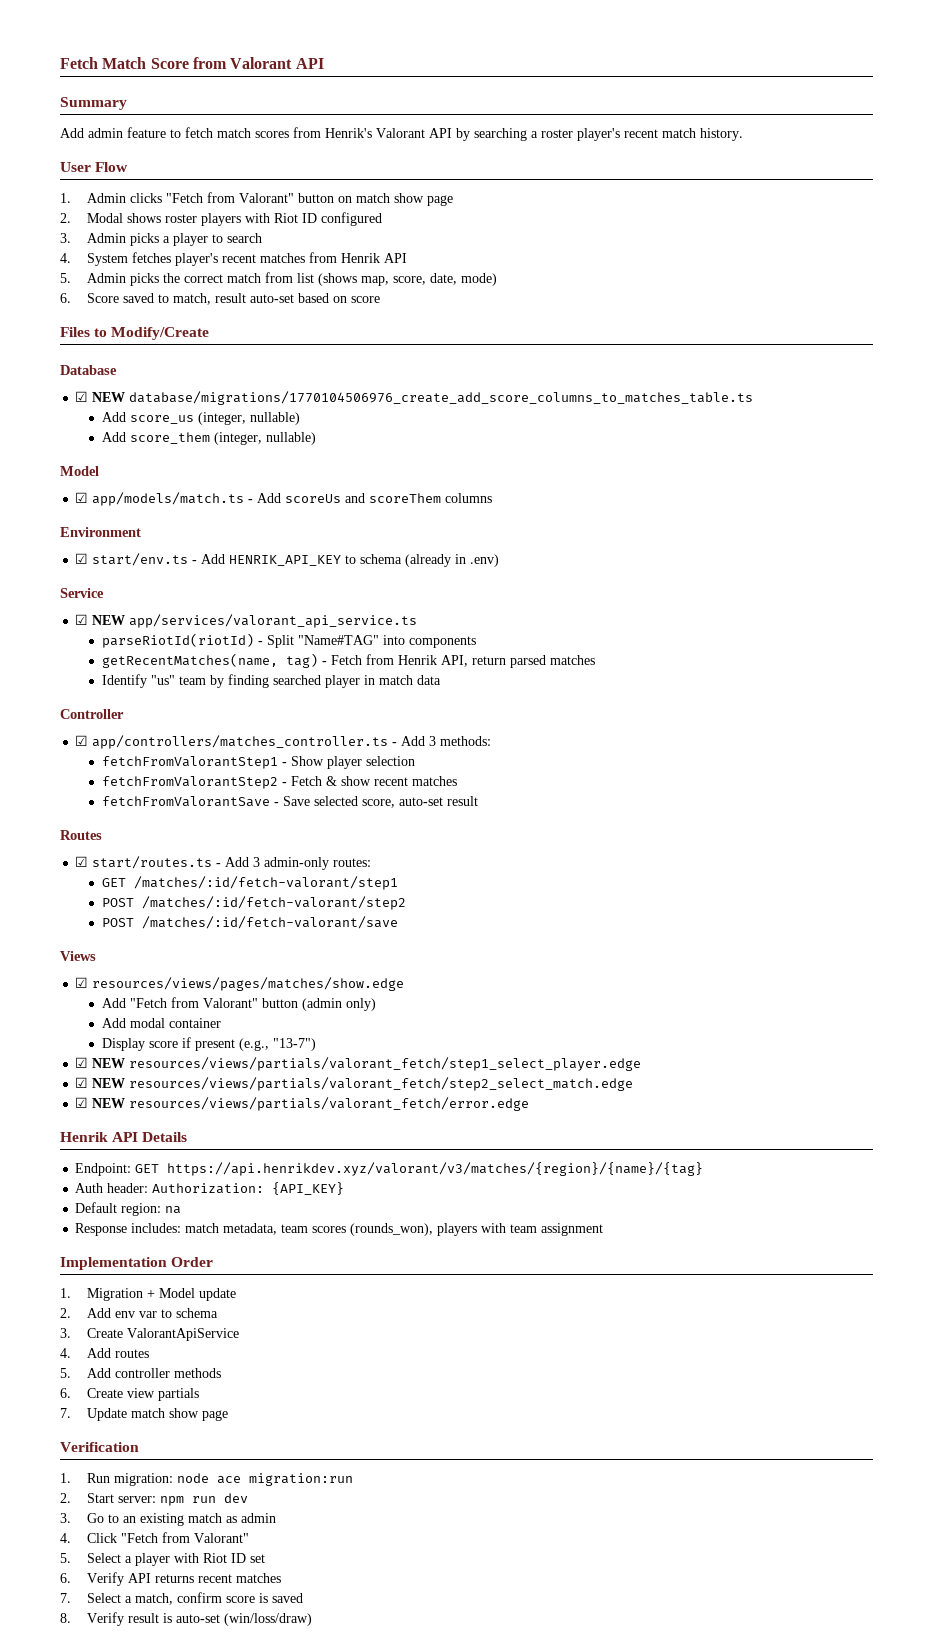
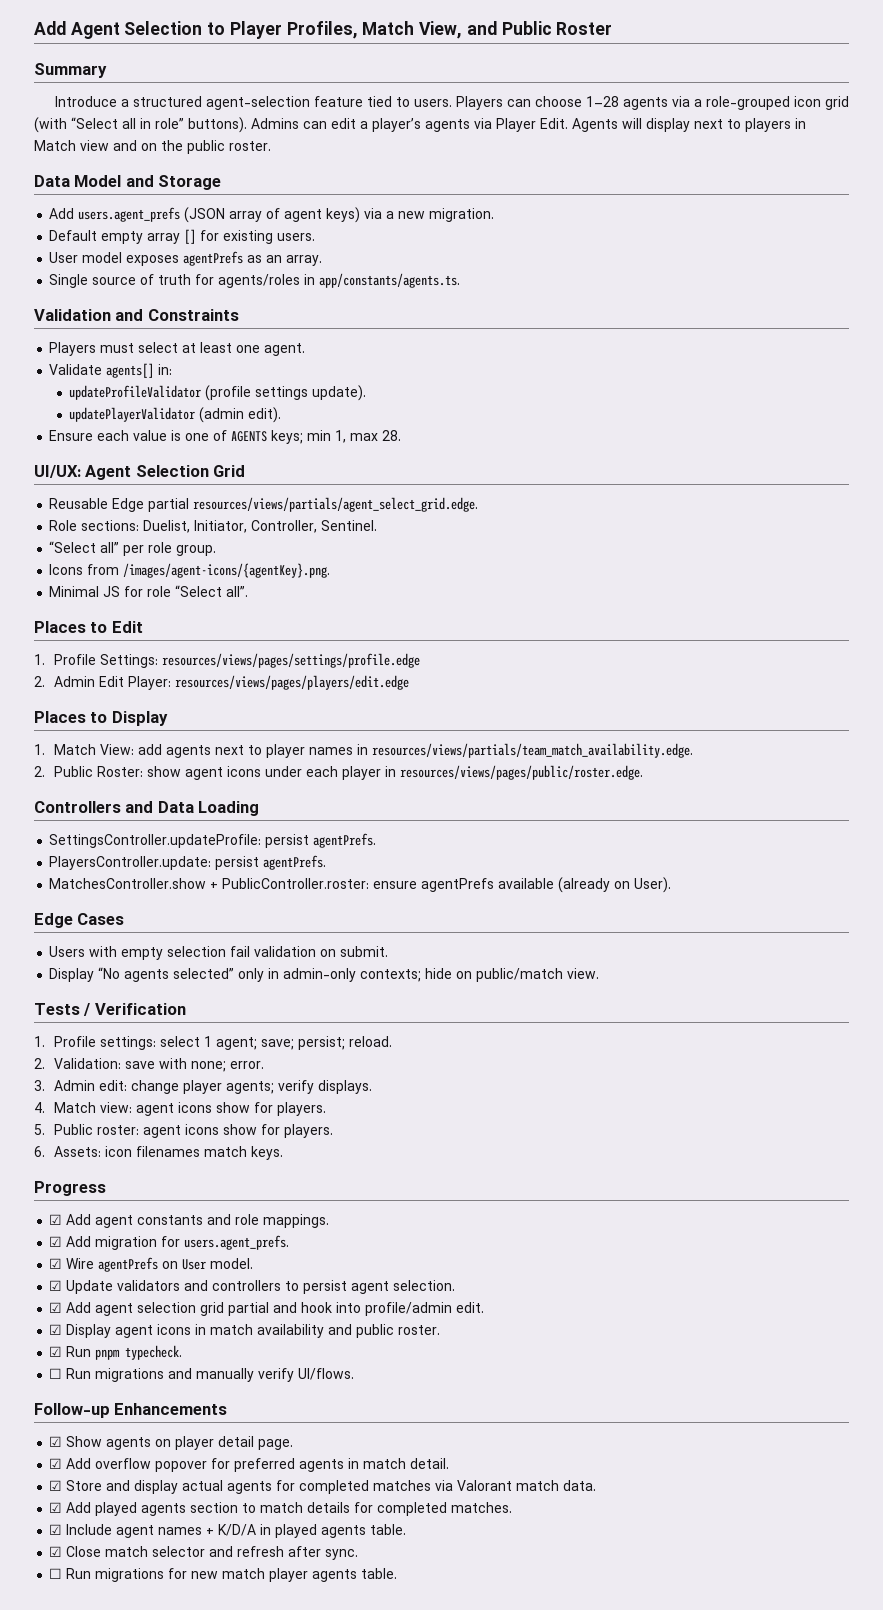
- Fetch Match Score from Valorant API
+ Add Agent Selection to Player Profiles, Match View, and Public Roster
  Summary
- Add admin feature to fetch match scores from Henrik's Valorant API by searching a roster player's recent match history.
- User Flow
- 1. Admin clicks "Fetch from Valorant" button on match show page
- 2. Modal shows roster players with Riot ID configured
- 3. Admin picks a player to search
- 4. System fetches player's recent matches from Henrik API
- 5. Admin picks the correct match from list (shows map, score, date, mode)
- 6. Score saved to match, result auto-set based on score
- Files to Modify/Create
- Database
- ☑ NEW database/migrations/1770104506976_create_add_score_columns_to_matches_table.ts
- Add score_us (integer, nullable)
- Add score_them (integer, nullable)
- Model
- ☑ app/models/match.ts - Add scoreUs and scoreThem columns
- Environment
- ☑ start/env.ts - Add HENRIK_API_KEY to schema (already in .env)
- Service
- ☑ NEW app/services/valorant_api_service.ts
- parseRiotId(riotId) - Split "Name#TAG" into components
- getRecentMatches(name, tag) - Fetch from Henrik API, return parsed matches
- Identify "us" team by finding searched player in match data
- Controller
- ☑ app/controllers/matches_controller.ts - Add 3 methods:
- fetchFromValorantStep1 - Show player selection
- fetchFromValorantStep2 - Fetch & show recent matches
- fetchFromValorantSave - Save selected score, auto-set result
- Routes
- ☑ start/routes.ts - Add 3 admin-only routes:
- GET /matches/:id/fetch-valorant/step1
- POST /matches/:id/fetch-valorant/step2
- POST /matches/:id/fetch-valorant/save
- Views
- ☑ resources/views/pages/matches/show.edge
- Add "Fetch from Valorant" button (admin only)
- Add modal container
- Display score if present (e.g., "13-7")
- ☑ NEW resources/views/partials/valorant_fetch/step1_select_player.edge
- ☑ NEW resources/views/partials/valorant_fetch/step2_select_match.edge
- ☑ NEW resources/views/partials/valorant_fetch/error.edge
- Henrik API Details
- Endpoint: GET https://api.henrikdev.xyz/valorant/v3/matches/{region}/{name}/{tag}
- Auth header: Authorization: {API_KEY}
- Default region: na
- Response includes: match metadata, team scores (rounds_won), players with team assignment
- Implementation Order
- 1. Migration + Model update
- 2. Add env var to schema
- 3. Create ValorantApiService
- 4. Add routes
- 5. Add controller methods
- 6. Create view partials
- 7. Update match show page
- Verification
- 1. Run migration: node ace migration:run
- 2. Start server: npm run dev
- 3. Go to an existing match as admin
- 4. Click "Fetch from Valorant"
- 5. Select a player with Riot ID set
- 6. Verify API returns recent matches
- 7. Select a match, confirm score is saved
- 8. Verify result is auto-set (win/loss/draw)
+ Introduce a structured agent-selection feature tied to users. Players can choose 1–28 agents via a role-grouped icon grid (with “Select all in role” buttons). Admins can edit a player’s agents via Player Edit. Agents will display next to players in Match view and on the public roster.
+ Data Model and Storage
+ Add users.agent_prefs (JSON array of agent keys) via a new migration.
+ Default empty array [] for existing users.
+ User model exposes agentPrefs as an array.
+ Single source of truth for agents/roles in app/constants/agents.ts.
+ Validation and Constraints
+ Players must select at least one agent.
+ Validate agents[] in:
+ updateProfileValidator (profile settings update).
+ updatePlayerValidator (admin edit).
+ Ensure each value is one of AGENTS keys; min 1, max 28.
+ UI/UX: Agent Selection Grid
+ Reusable Edge partial resources/views/partials/agent_select_grid.edge.
+ Role sections: Duelist, Initiator, Controller, Sentinel.
+ “Select all” per role group.
+ Icons from /images/agent-icons/{agentKey}.png.
+ Minimal JS for role “Select all”.
+ Places to Edit
+ 1. Profile Settings: resources/views/pages/settings/profile.edge
+ 2. Admin Edit Player: resources/views/pages/players/edit.edge
+ Places to Display
+ 1. Match View: add agents next to player names in resources/views/partials/team_match_availability.edge.
+ 2. Public Roster: show agent icons under each player in resources/views/pages/public/roster.edge.
+ Controllers and Data Loading
+ SettingsController.updateProfile: persist agentPrefs.
+ PlayersController.update: persist agentPrefs.
+ MatchesController.show + PublicController.roster: ensure agentPrefs available (already on User).
+ Edge Cases
+ Users with empty selection fail validation on submit.
+ Display “No agents selected” only in admin-only contexts; hide on public/match view.
+ Tests / Verification
+ 1. Profile settings: select 1 agent; save; persist; reload.
+ 2. Validation: save with none; error.
+ 3. Admin edit: change player agents; verify displays.
+ 4. Match view: agent icons show for players.
+ 5. Public roster: agent icons show for players.
+ 6. Assets: icon filenames match keys.
+ Progress
+ ☑ Add agent constants and role mappings.
+ ☑ Add migration for users.agent_prefs.
+ ☑ Wire agentPrefs on User model.
+ ☑ Update validators and controllers to persist agent selection.
+ ☑ Add agent selection grid partial and hook into profile/admin edit.
+ ☑ Display agent icons in match availability and public roster.
+ ☑ Run pnpm typecheck.
+ ☐ Run migrations and manually verify UI/flows.
+ Follow-up Enhancements
+ ☑ Show agents on player detail page.
+ ☑ Add overflow popover for preferred agents in match detail.
+ ☑ Store and display actual agents for completed matches via Valorant match data.
+ ☑ Add played agents section to match details for completed matches.
+ ☑ Include agent names + K/D/A in played agents table.
+ ☑ Close match selector and refresh after sync.
+ ☐ Run migrations for new match player agents table.

